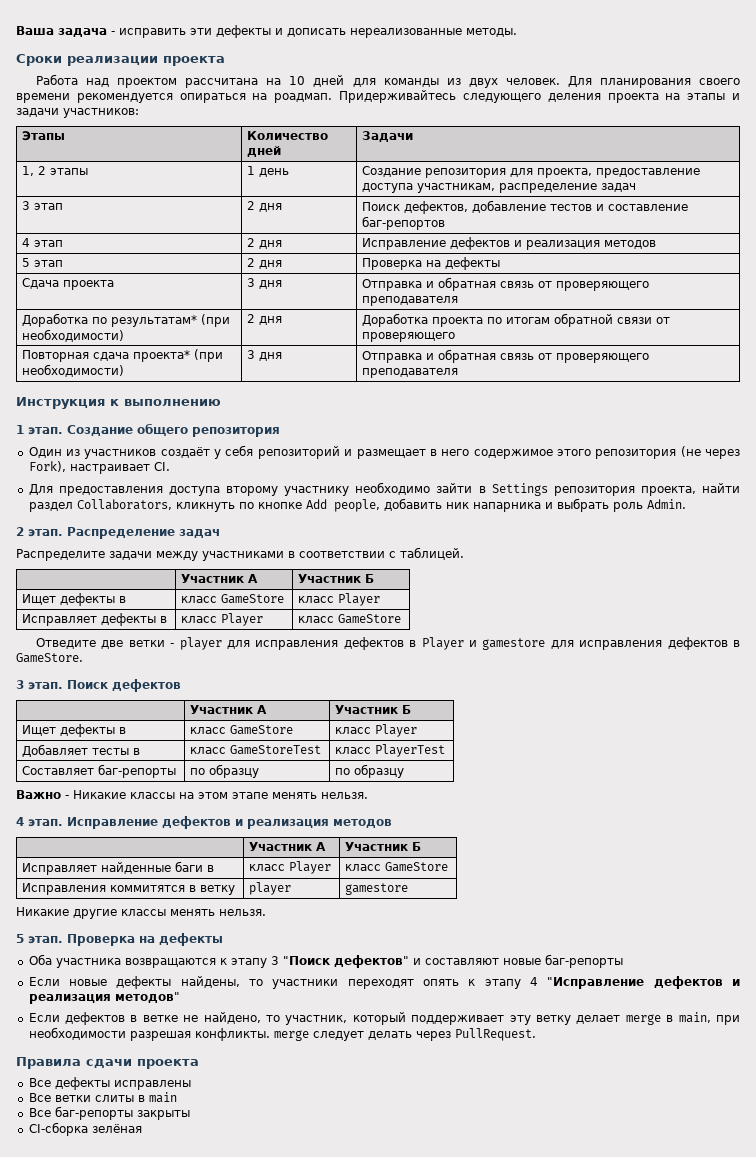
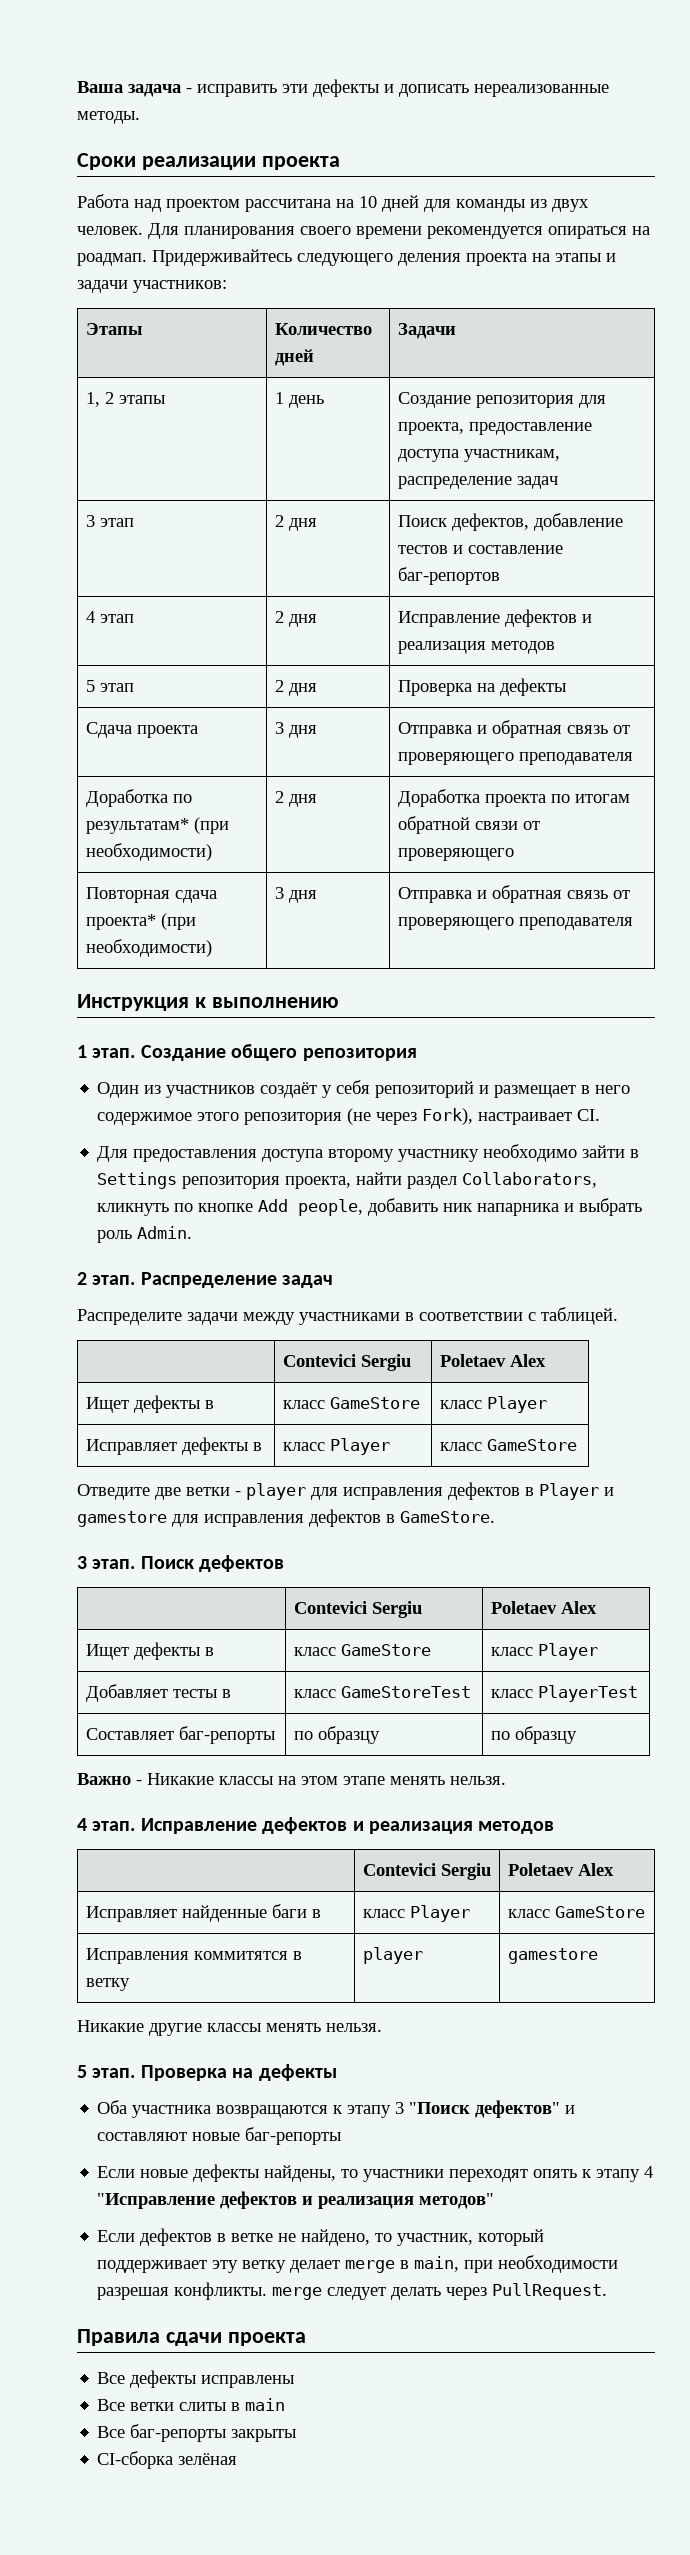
  Распределите задачи между участниками в соответствии с таблицей.
- | Участник А | Участник Б
+ | Contevici Sergiu | Poletaev Alex
  Поиск дефектов
- | Участник А | Участник Б
+ | Contevici Sergiu | Poletaev Alex
  4 этап. Исправление дефектов и реализация методов
- | Участник А | Участник Б
+ | Contevici Sergiu | Poletaev Alex

